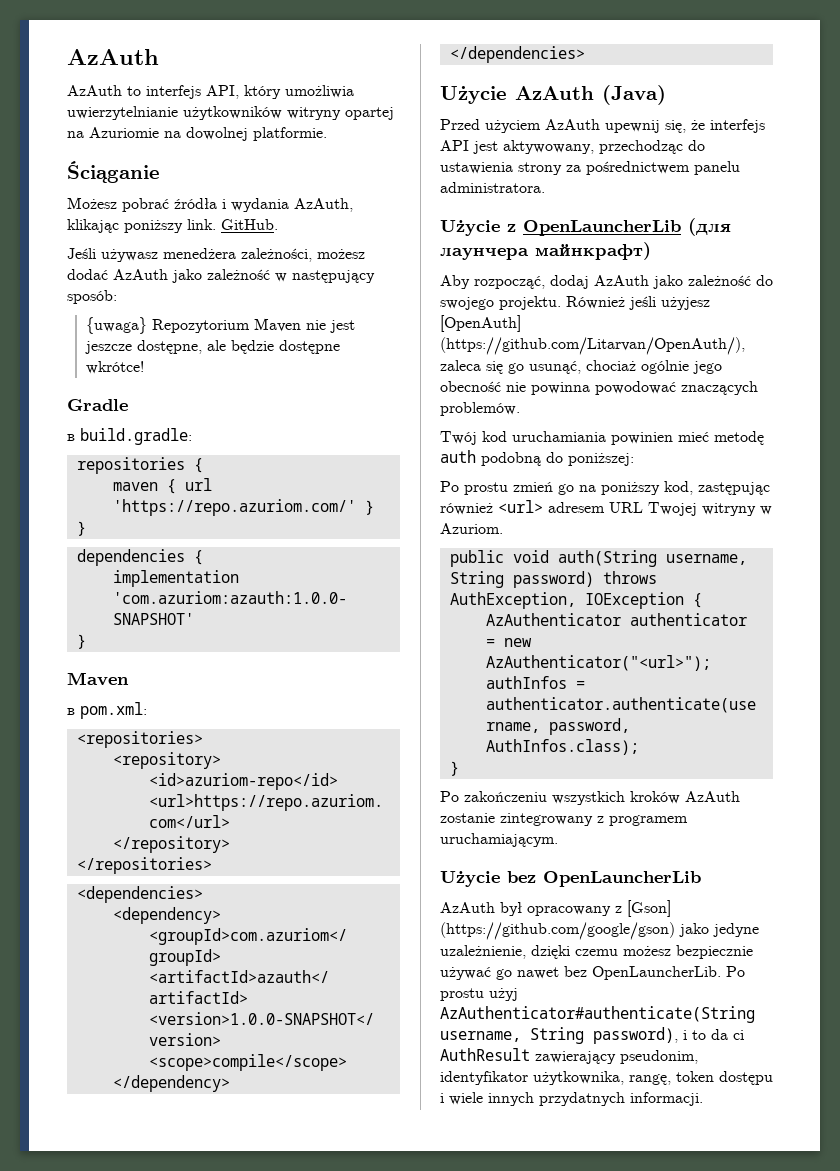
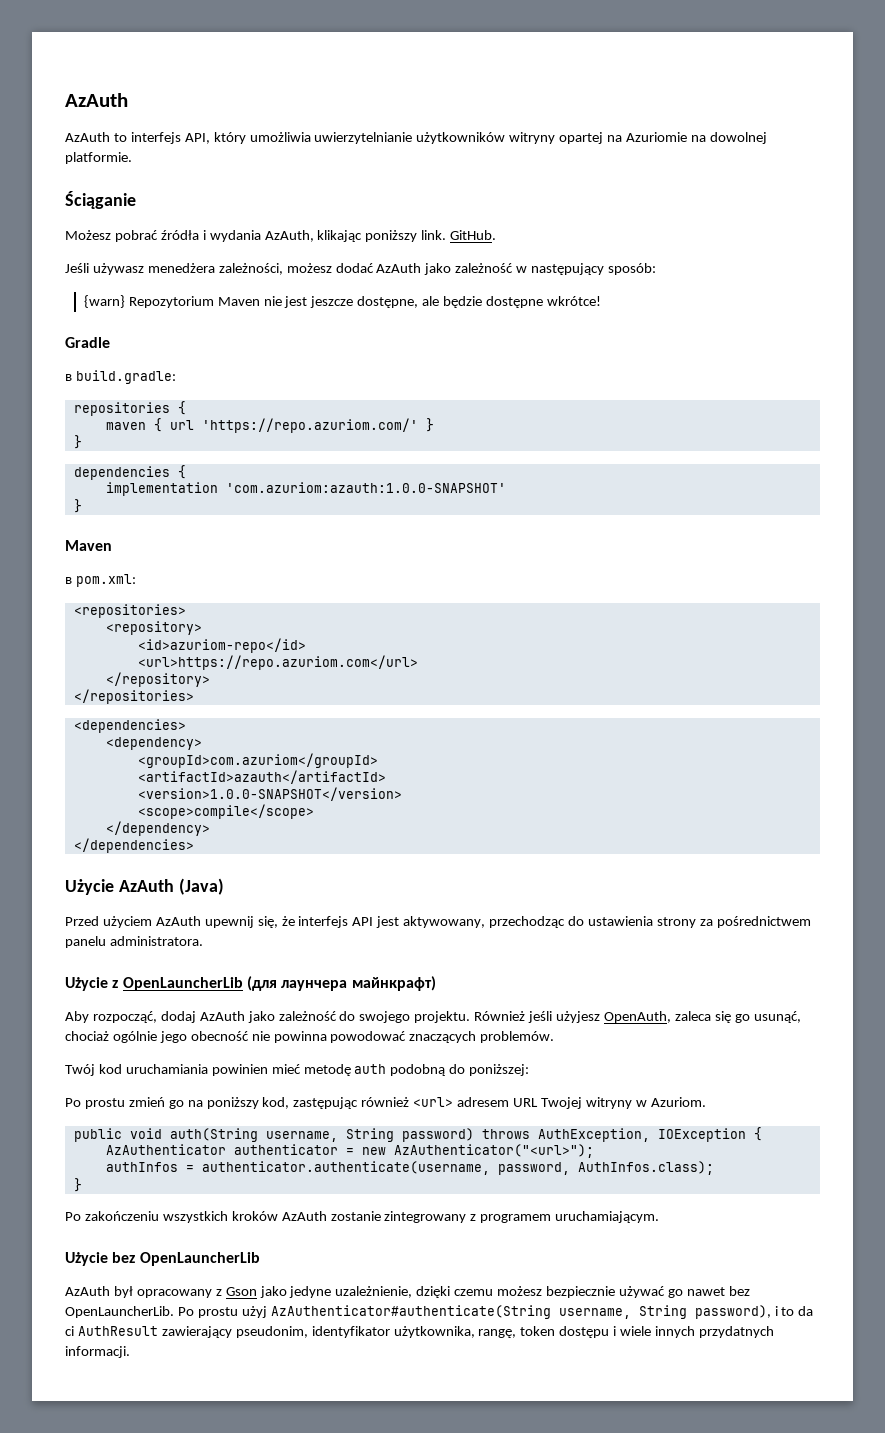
- {uwaga} Repozytorium Maven nie jest jeszcze dostępne, ale będzie dostępne wkrótce!
+ {warn} Repozytorium Maven nie jest jeszcze dostępne, ale będzie dostępne wkrótce!
- Również jeśli użyjesz [OpenAuth] (https://github.com/Litarvan/OpenAuth/), zaleca się go usunąć, chociaż ogólnie jego obecność nie powinna powodować znaczących problemów.
+ Również jeśli użyjesz OpenAuth, zaleca się go usunąć, chociaż ogólnie jego obecność nie powinna powodować znaczących problemów.
- AzAuth był opracowany z [Gson] (https://github.com/google/gson) jako jedyne uzależnienie, dzięki czemu możesz bezpiecznie używać go nawet bez OpenLauncherLib.
+ AzAuth był opracowany z Gson jako jedyne uzależnienie, dzięki czemu możesz bezpiecznie używać go nawet bez OpenLauncherLib.

